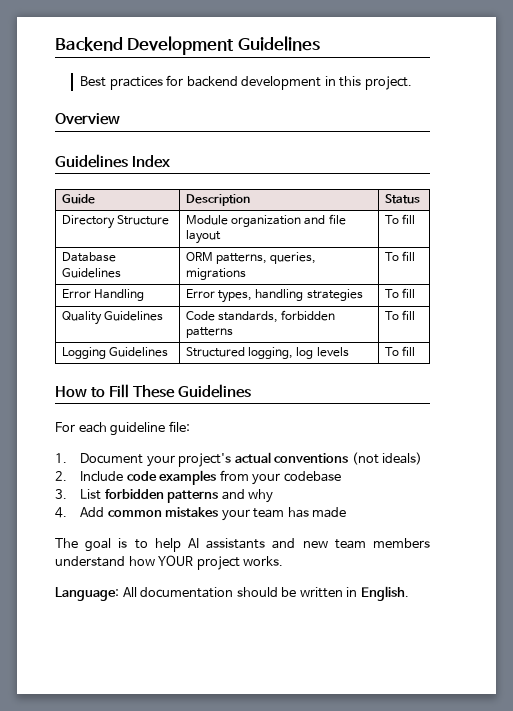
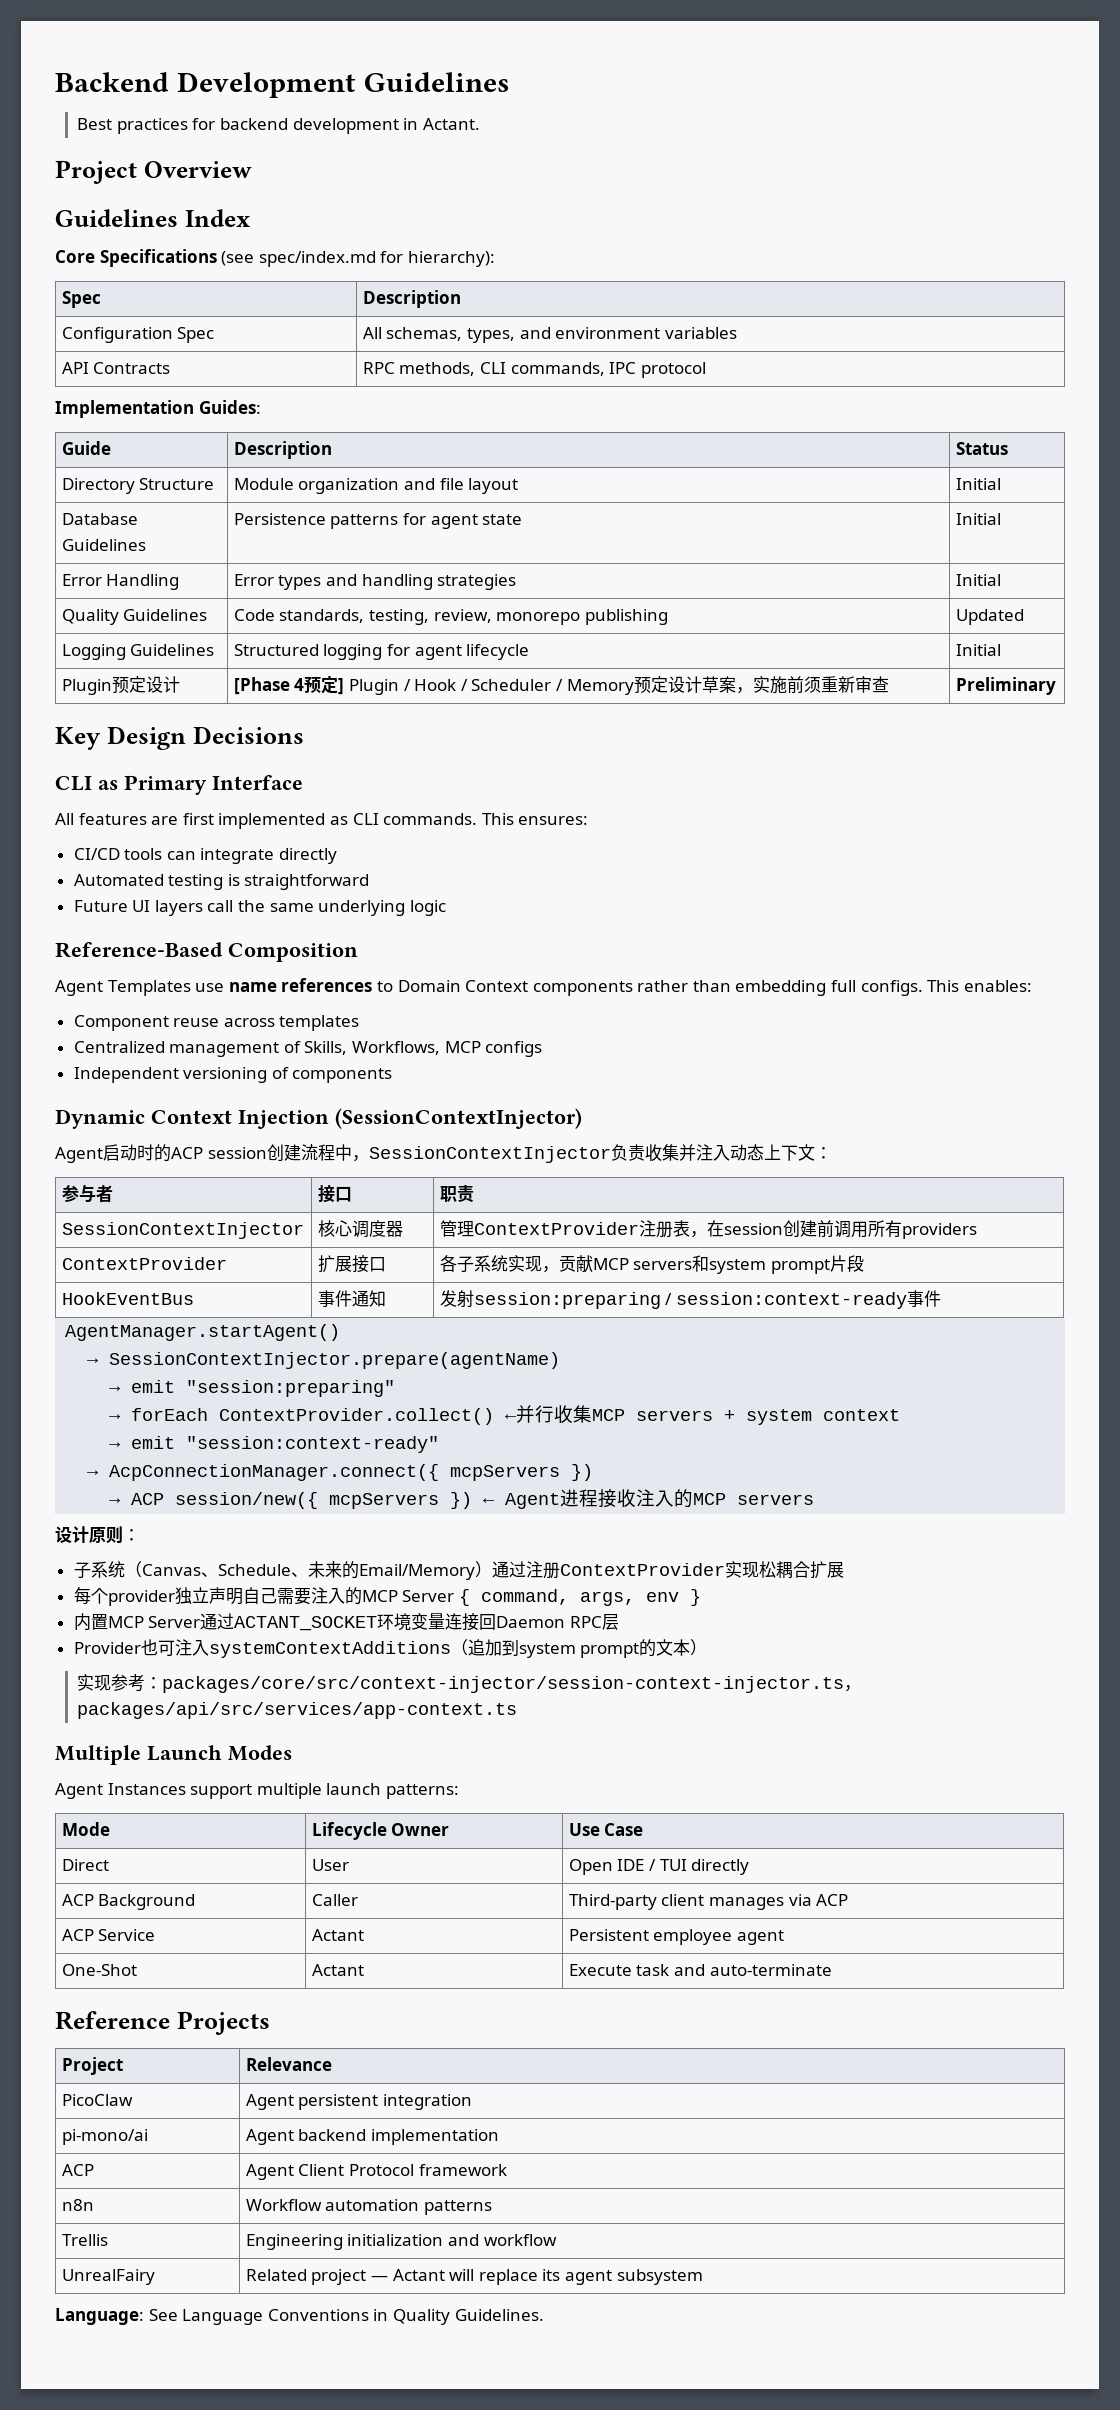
- Best practices for backend development in this project.
- Overview
+ Best practices for backend development in Actant.
+ Project Overview
+ Core Specifications (see spec/index.md for hierarchy):
+ Spec | Description
+ Configuration Spec | All schemas, types, and environment variables
+ API Contracts | RPC methods, CLI commands, IPC protocol
+ Implementation Guides:
- Directory Structure | Module organization and file layout | To fill
+ Directory Structure | Module organization and file layout | Initial
- Database Guidelines | ORM patterns, queries, migrations | To fill
+ Database Guidelines | Persistence patterns for agent state | Initial
- Error Handling | Error types, handling strategies | To fill
+ Error Handling | Error types and handling strategies | Initial
- Quality Guidelines | Code standards, forbidden patterns | To fill
- Logging Guidelines | Structured logging, log levels | To fill
- How to Fill These Guidelines
- For each guideline file:
- 1. Document your project's actual conventions (not ideals)
- 2. Include code examples from your codebase
- 3. List forbidden patterns and why
- 4. Add common mistakes your team has made
- The goal is to help AI assistants and new team members understand how YOUR project works.
- Language: All documentation should be written in English.
+ Quality Guidelines | Code standards, testing, review, monorepo publishing | Updated
+ Logging Guidelines | Structured logging for agent lifecycle | Initial
+ Plugin预定设计 | [Phase 4预定] Plugin / Hook / Scheduler / Memory预定设计草案，实施前须重新审查 | Preliminary
+ Key Design Decisions
+ CLI as Primary Interface
+ All features are first implemented as CLI commands. This ensures:
+ CI/CD tools can integrate directly
+ Automated testing is straightforward
+ Future UI layers call the same underlying logic
+ Reference-Based Composition
+ Agent Templates use name references to Domain Context components rather than embedding full configs. This enables:
+ Component reuse across templates
+ Centralized management of Skills, Workflows, MCP configs
+ Independent versioning of components
+ Dynamic Context Injection (SessionContextInjector)
+ Agent启动时的ACP session创建流程中，SessionContextInjector负责收集并注入动态上下文：
+ 参与者 | 接口 | 职责
+ SessionContextInjector | 核心调度器 | 管理ContextProvider注册表，在session创建前调用所有providers
+ ContextProvider | 扩展接口 | 各子系统实现，贡献MCP servers和system prompt片段
+ HookEventBus | 事件通知 | 发射session:preparing / session:context-ready事件
+ AgentManager.startAgent()
+ → SessionContextInjector.prepare(agentName)
+ → emit "session:preparing"
+ → forEach ContextProvider.collect() ←并行收集MCP servers + system context
+ → emit "session:context-ready"
+ → AcpConnectionManager.connect({ mcpServers })
+ → ACP session/new({ mcpServers }) ← Agent进程接收注入的MCP servers
+ 设计原则：
+ 子系统（Canvas、Schedule、未来的Email/Memory）通过注册ContextProvider实现松耦合扩展
+ 每个provider独立声明自己需要注入的MCP Server { command, args, env }
+ 内置MCP Server通过ACTANT_SOCKET环境变量连接回Daemon RPC层
+ Provider也可注入systemContextAdditions（追加到system prompt的文本）
+ 实现参考：packages/core/src/context-injector/session-context-injector.ts，packages/api/src/services/app-context.ts
+ Multiple Launch Modes
+ Agent Instances support multiple launch patterns:
+ Mode | Lifecycle Owner | Use Case
+ Direct | User | Open IDE / TUI directly
+ ACP Background | Caller | Third-party client manages via ACP
+ ACP Service | Actant | Persistent employee agent
+ One-Shot | Actant | Execute task and auto-terminate
+ Reference Projects
+ Project | Relevance
+ PicoClaw | Agent persistent integration
+ pi-mono/ai | Agent backend implementation
+ ACP | Agent Client Protocol framework
+ n8n | Workflow automation patterns
+ Trellis | Engineering initialization and workflow
+ UnrealFairy | Related project — Actant will replace its agent subsystem
+ Language: See Language Conventions in Quality Guidelines.

